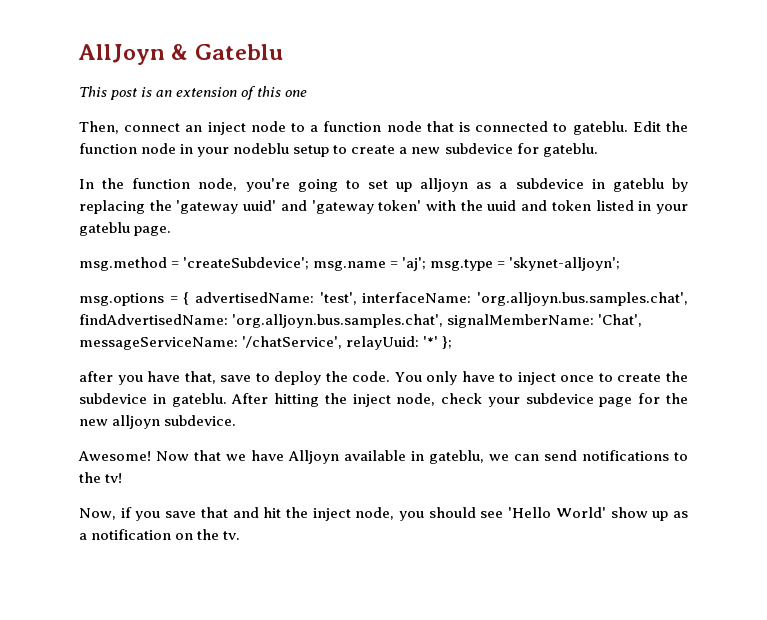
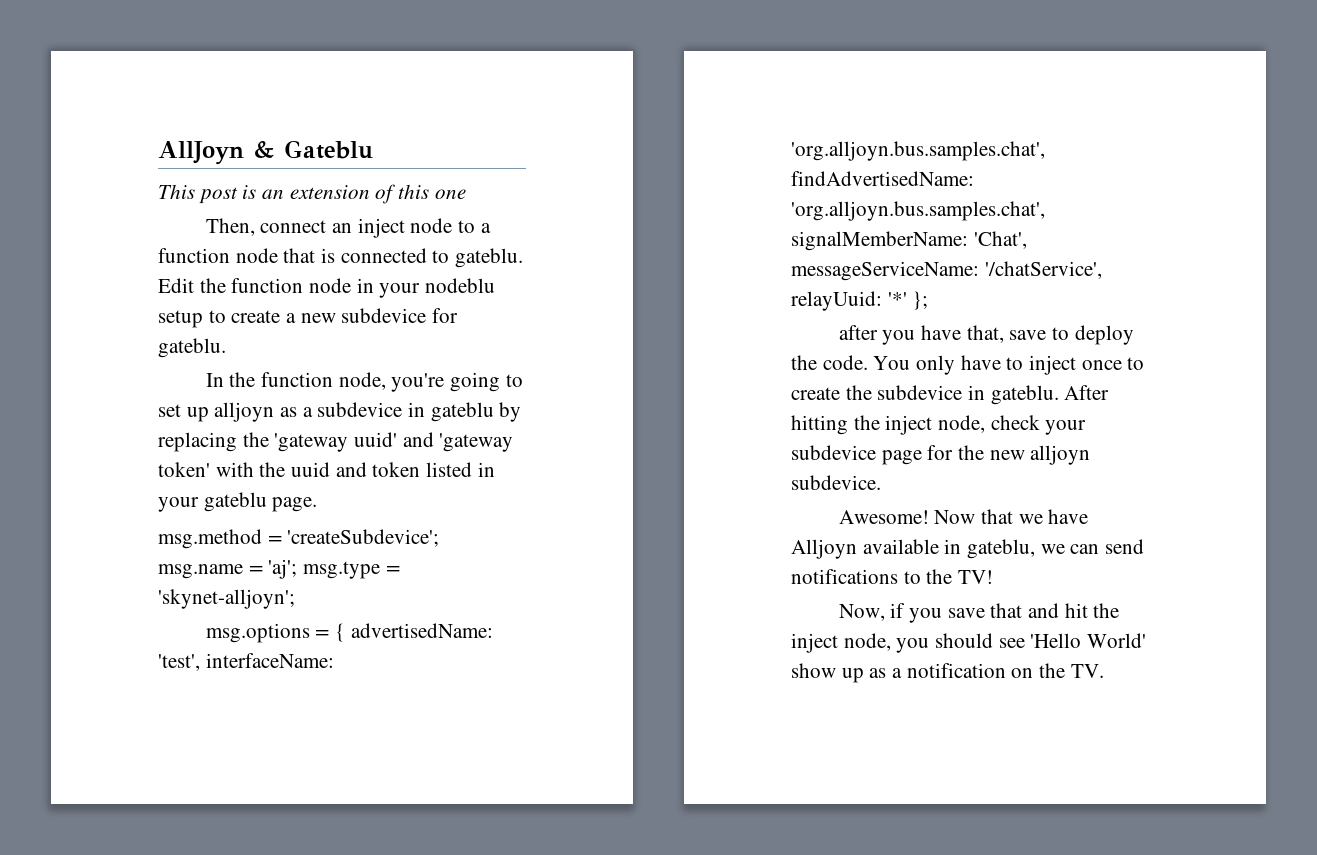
- Now that we have Alljoyn available in gateblu, we can send notifications to the tv!
+ Now that we have Alljoyn available in gateblu, we can send notifications to the TV!
- Now, if you save that and hit the inject node, you should see 'Hello World' show up as a notification on the tv.
+ Now, if you save that and hit the inject node, you should see 'Hello World' show up as a notification on the TV.

